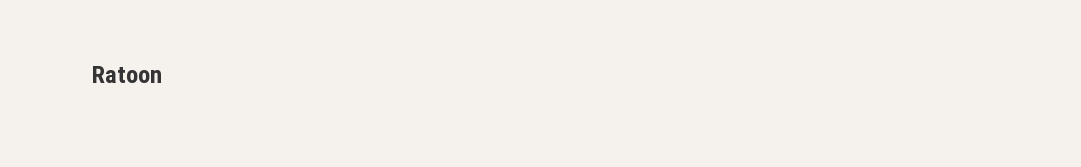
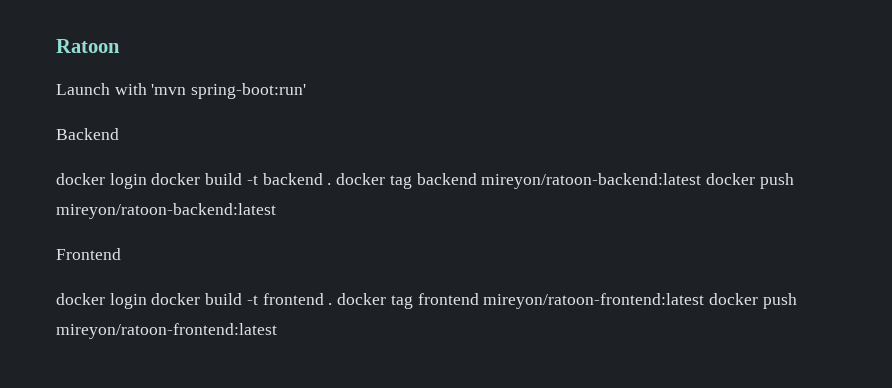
+ Launch with 'mvn spring-boot:run'
+ Backend
+ docker login docker build -t backend . docker tag backend mireyon/ratoon-backend:latest docker push mireyon/ratoon-backend:latest
+ Frontend
+ docker login docker build -t frontend . docker tag frontend mireyon/ratoon-frontend:latest docker push mireyon/ratoon-frontend:latest

